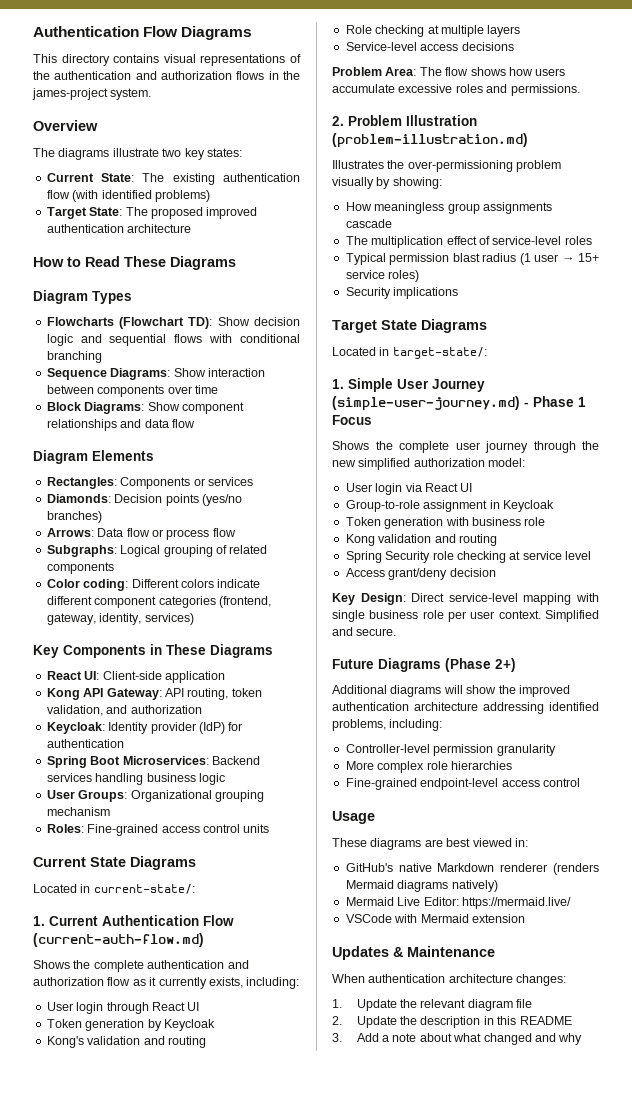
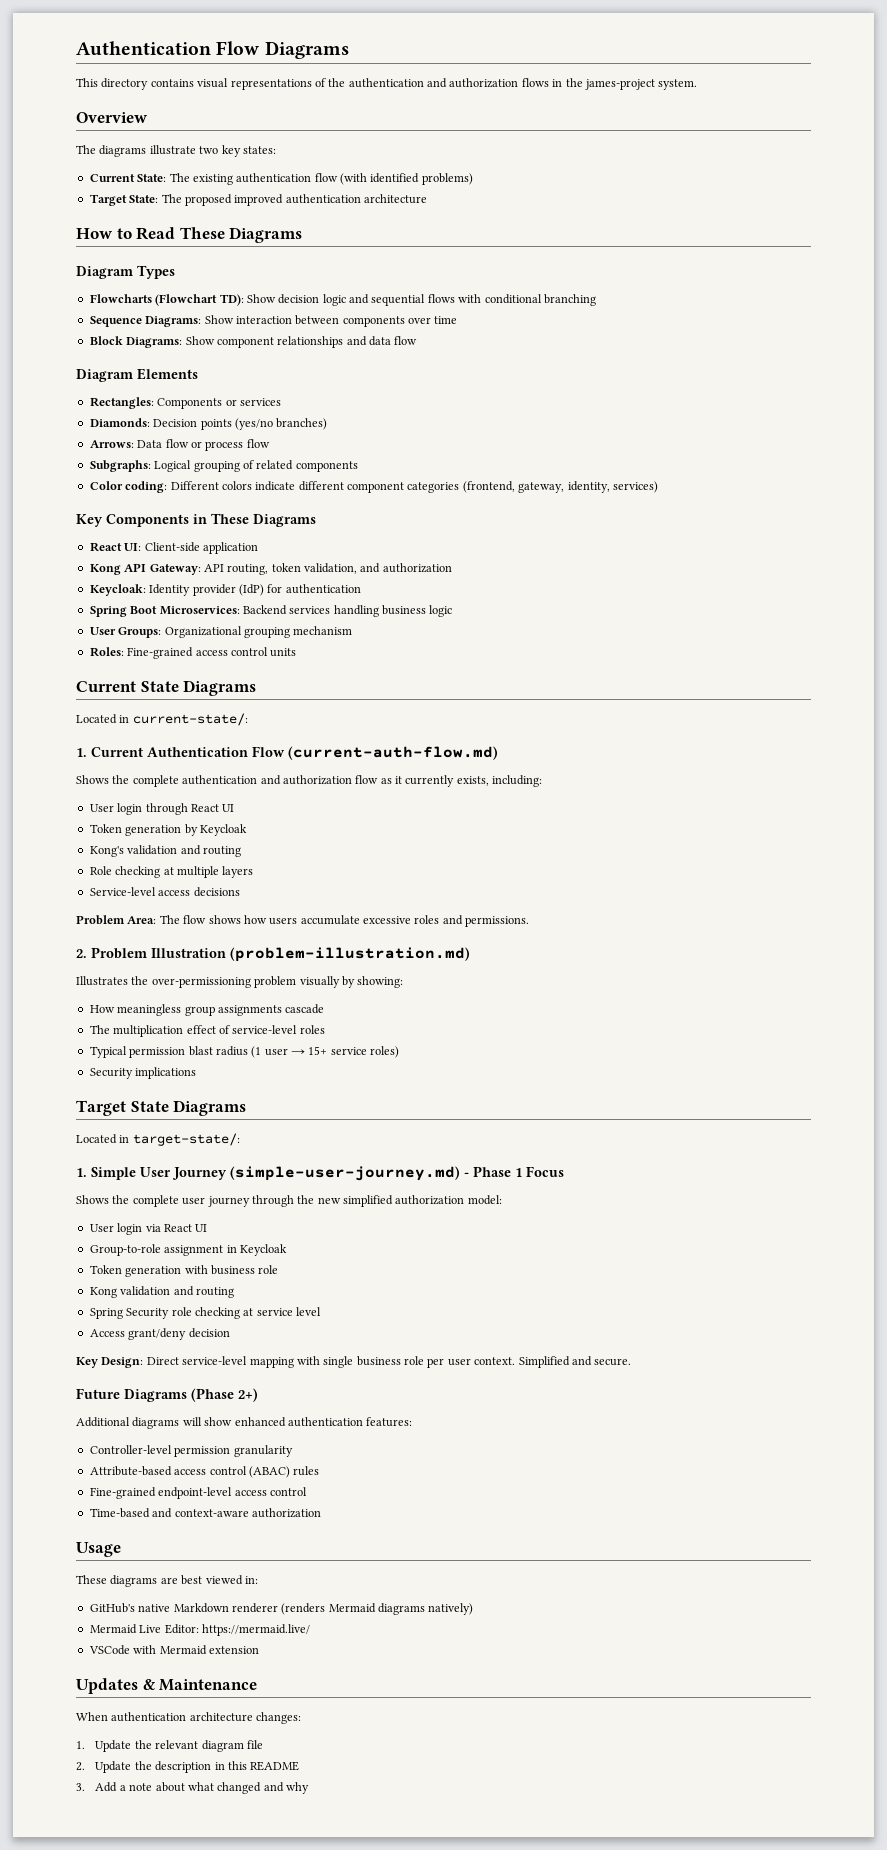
- Additional diagrams will show the improved authentication architecture addressing identified problems, including:
+ Additional diagrams will show enhanced authentication features:
  Controller-level permission granularity
- More complex role hierarchies
+ Attribute-based access control (ABAC) rules
+ Time-based and context-aware authorization

